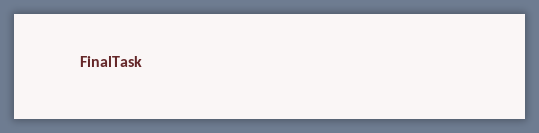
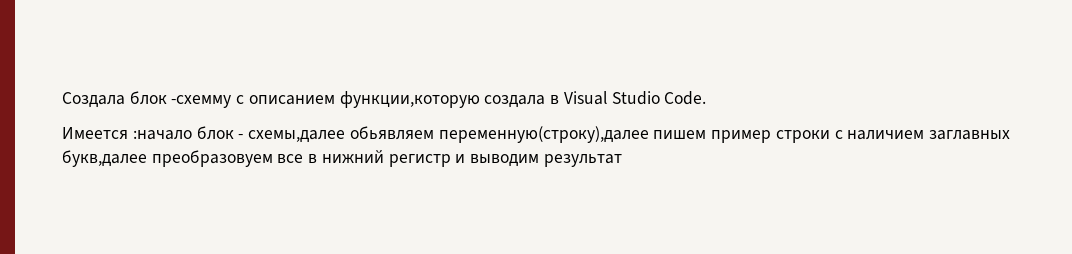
- FinalTask
+ Создала блок -схемму с описанием функции,которую создала в Visual Studio Code.
+ Имеется :начало блок - схемы,далее обьявляем переменную(строку),далее пишем пример строки с наличием заглавных букв,далее преобразовуем все в нижний регистр и выводим результат

